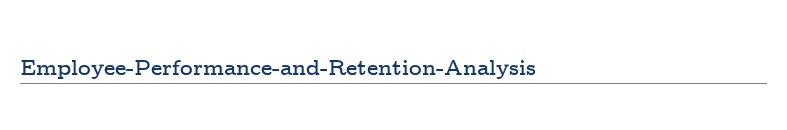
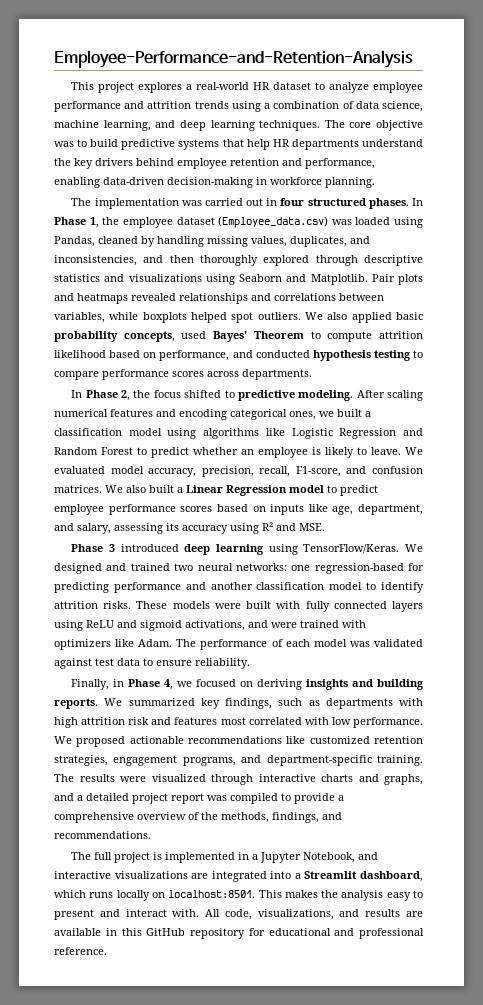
+ This project explores a real-world HR dataset to analyze employee performance and attrition trends using a combination of data science, machine learning, and deep learning techniques. The core objective was to build predictive systems that help HR departments understand the key drivers behind employee retention and performance, enabling data-driven decision-making in workforce planning.
+ The implementation was carried out in four structured phases. In Phase 1, the employee dataset (Employee_data.csv) was loaded using Pandas, cleaned by handling missing values, duplicates, and inconsistencies, and then thoroughly explored through descriptive statistics and visualizations using Seaborn and Matplotlib. Pair plots and heatmaps revealed relationships and correlations between variables, while boxplots helped spot outliers. We also applied basic probability concepts, used Bayes’ Theorem to compute attrition likelihood based on performance, and conducted hypothesis testing to compare performance scores across departments.
+ In Phase 2, the focus shifted to predictive modeling. After scaling numerical features and encoding categorical ones, we built a classification model using algorithms like Logistic Regression and Random Forest to predict whether an employee is likely to leave. We evaluated model accuracy, precision, recall, F1-score, and confusion matrices. We also built a Linear Regression model to predict employee performance scores based on inputs like age, department, and salary, assessing its accuracy using R² and MSE.
+ Phase 3 introduced deep learning using TensorFlow/Keras. We designed and trained two neural networks: one regression-based for predicting performance and another classification model to identify attrition risks. These models were built with fully connected layers using ReLU and sigmoid activations, and were trained with optimizers like Adam. The performance of each model was validated against test data to ensure reliability.
+ Finally, in Phase 4, we focused on deriving insights and building reports. We summarized key findings, such as departments with high attrition risk and features most correlated with low performance. We proposed actionable recommendations like customized retention strategies, engagement programs, and department-specific training. The results were visualized through interactive charts and graphs, and a detailed project report was compiled to provide a comprehensive overview of the methods, findings, and recommendations.
+ The full project is implemented in a Jupyter Notebook, and interactive visualizations are integrated into a Streamlit dashboard, which runs locally on localhost:8501. This makes the analysis easy to present and interact with. All code, visualizations, and results are available in this GitHub repository for educational and professional reference.

